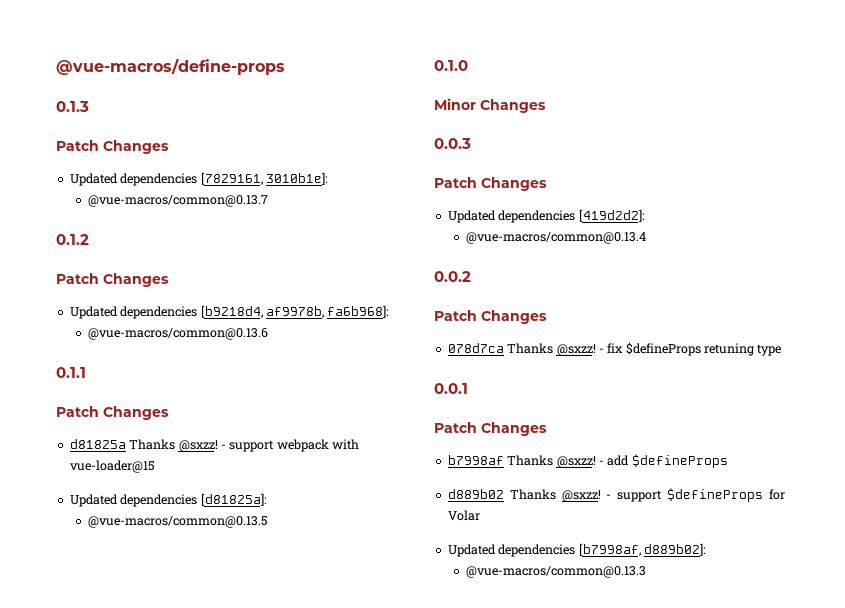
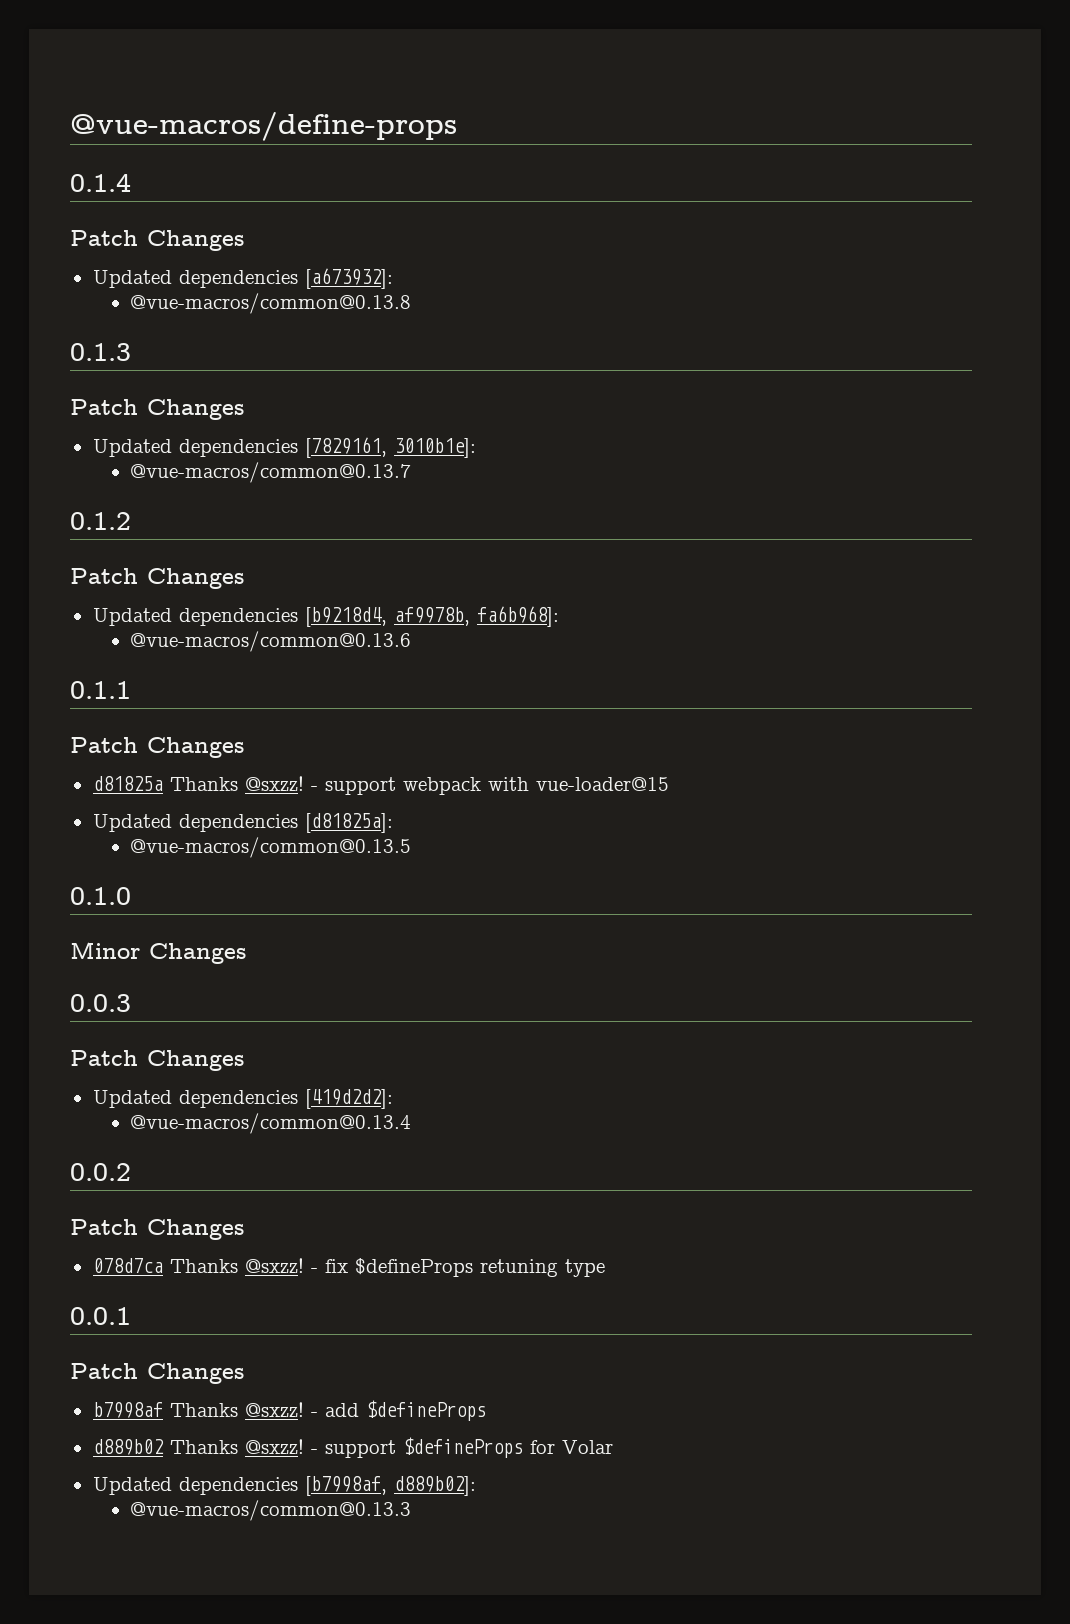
+ 0.1.4
+ Patch Changes
+ Updated dependencies [a673932]:
+ @vue-macros/common@0.13.8

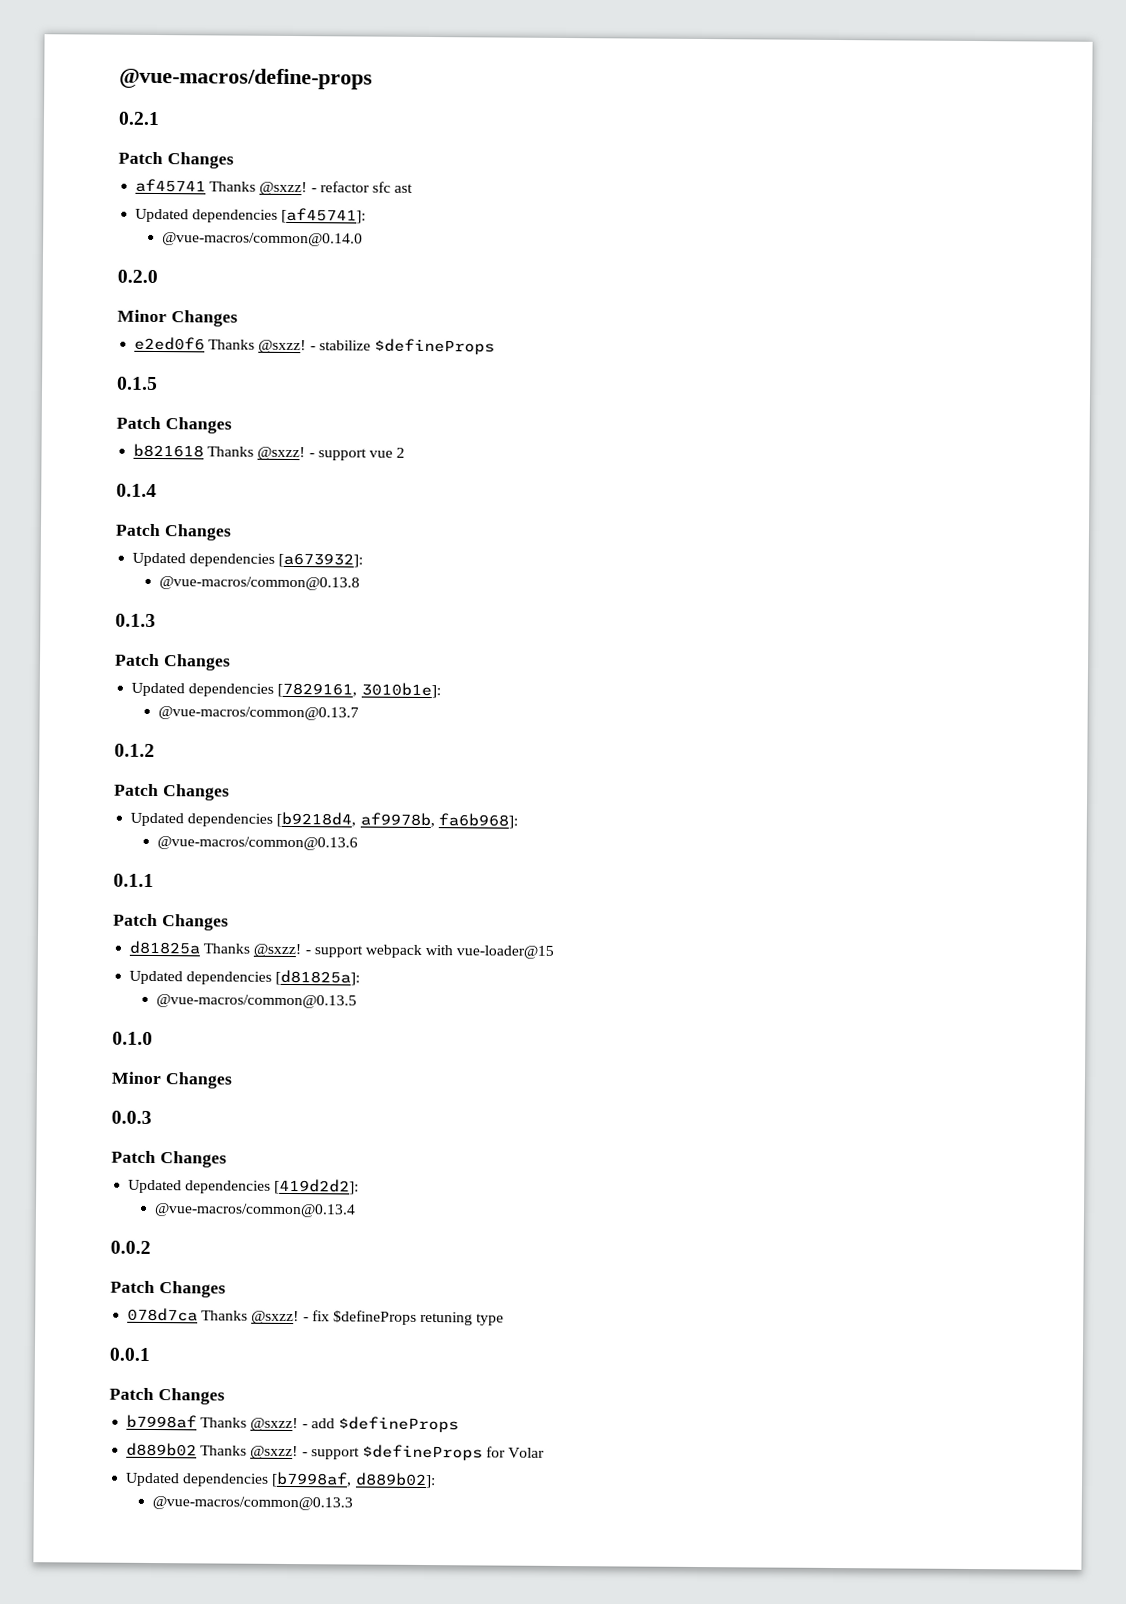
+ 0.2.1
+ Patch Changes
+ af45741 Thanks @sxzz! - refactor sfc ast
+ Updated dependencies [af45741]:
+ @vue-macros/common@0.14.0
+ 0.2.0
+ Minor Changes
+ e2ed0f6 Thanks @sxzz! - stabilize $defineProps
+ 0.1.5
+ Patch Changes
+ b821618 Thanks @sxzz! - support vue 2

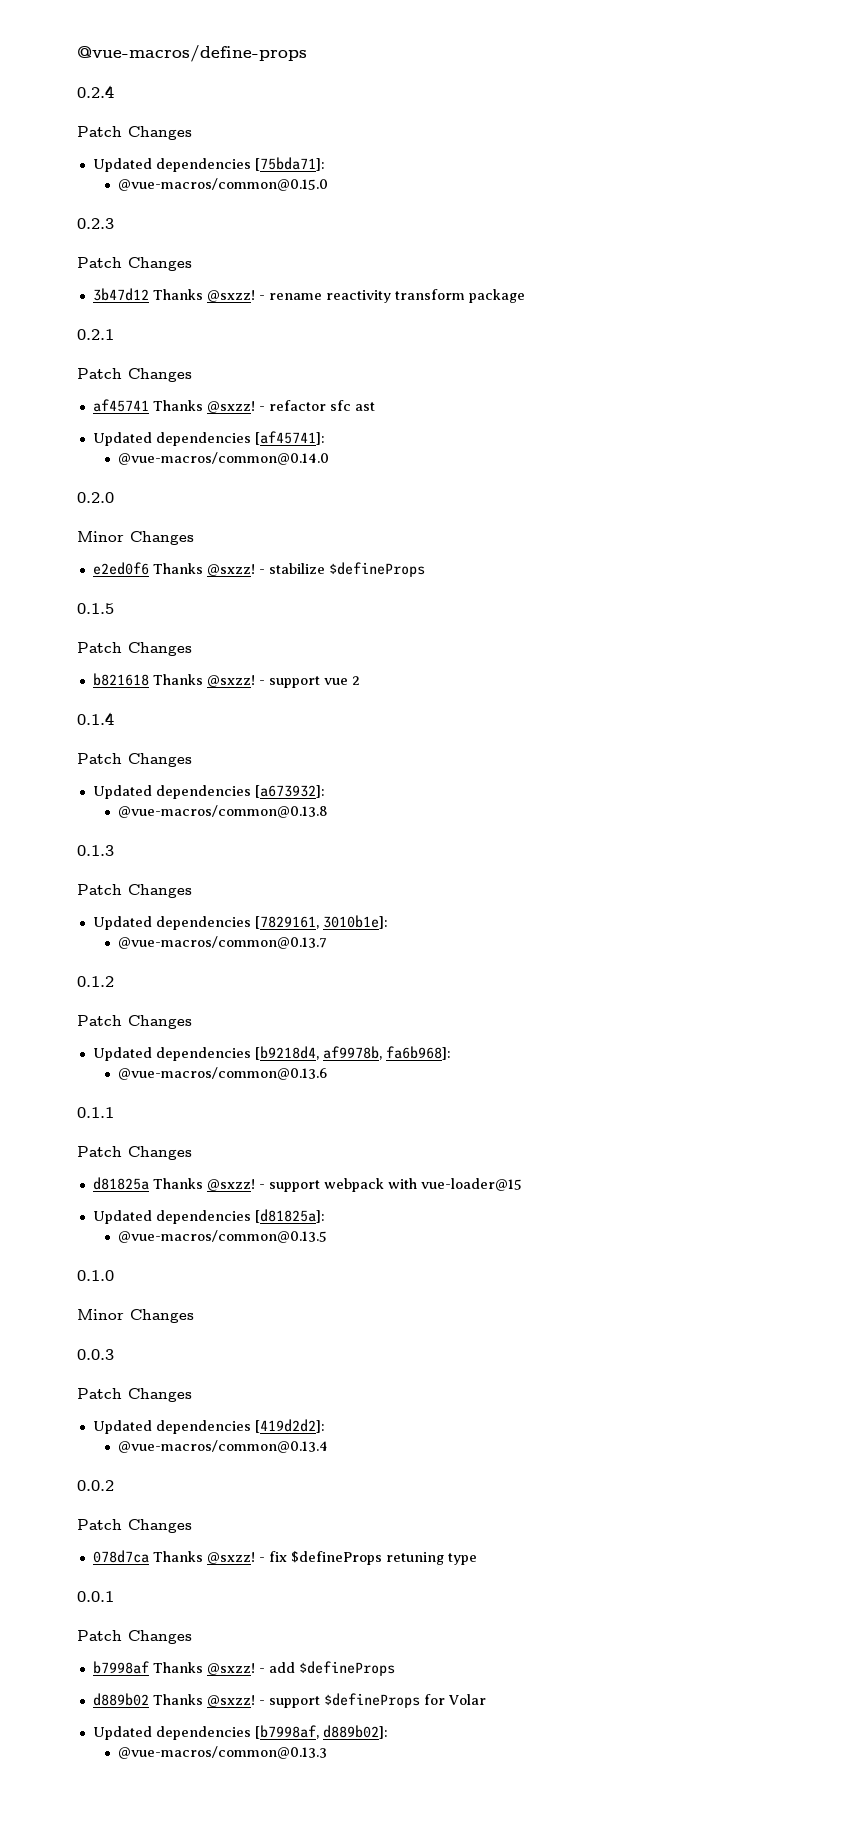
+ 0.2.4
+ Patch Changes
+ Updated dependencies [75bda71]:
+ @vue-macros/common@0.15.0
+ 0.2.3
+ Patch Changes
+ 3b47d12 Thanks @sxzz! - rename reactivity transform package

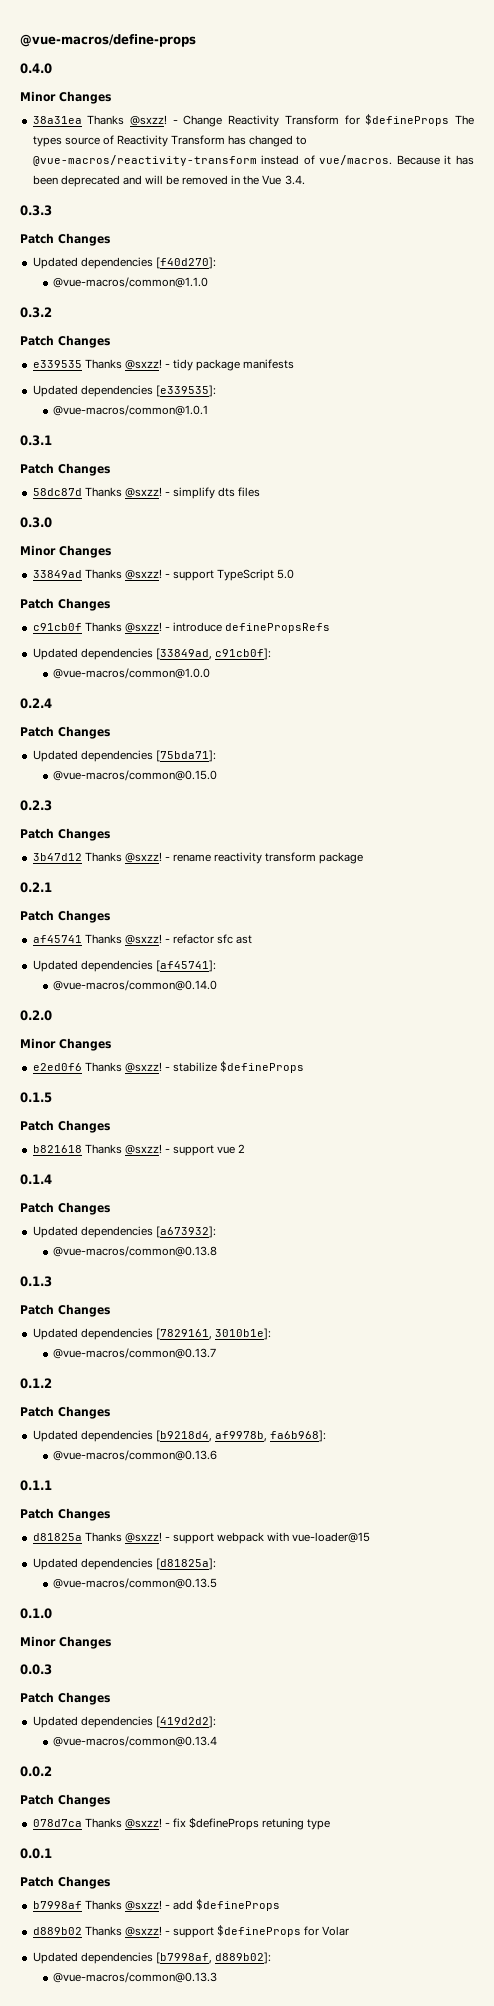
+ 0.4.0
+ Minor Changes
+ 38a31ea Thanks @sxzz! - Change Reactivity Transform for $defineProps The types source of Reactivity Transform has changed to @vue-macros/reactivity-transform instead of vue/macros. Because it has been deprecated and will be removed in the Vue 3.4.
+ 0.3.3
+ Patch Changes
+ Updated dependencies [f40d270]:
+ @vue-macros/common@1.1.0
+ 0.3.2
+ Patch Changes
+ e339535 Thanks @sxzz! - tidy package manifests
+ Updated dependencies [e339535]:
+ @vue-macros/common@1.0.1
+ 0.3.1
+ Patch Changes
+ 58dc87d Thanks @sxzz! - simplify dts files
+ 0.3.0
+ Minor Changes
+ 33849ad Thanks @sxzz! - support TypeScript 5.0
+ Patch Changes
+ c91cb0f Thanks @sxzz! - introduce definePropsRefs
+ Updated dependencies [33849ad, c91cb0f]:
+ @vue-macros/common@1.0.0

